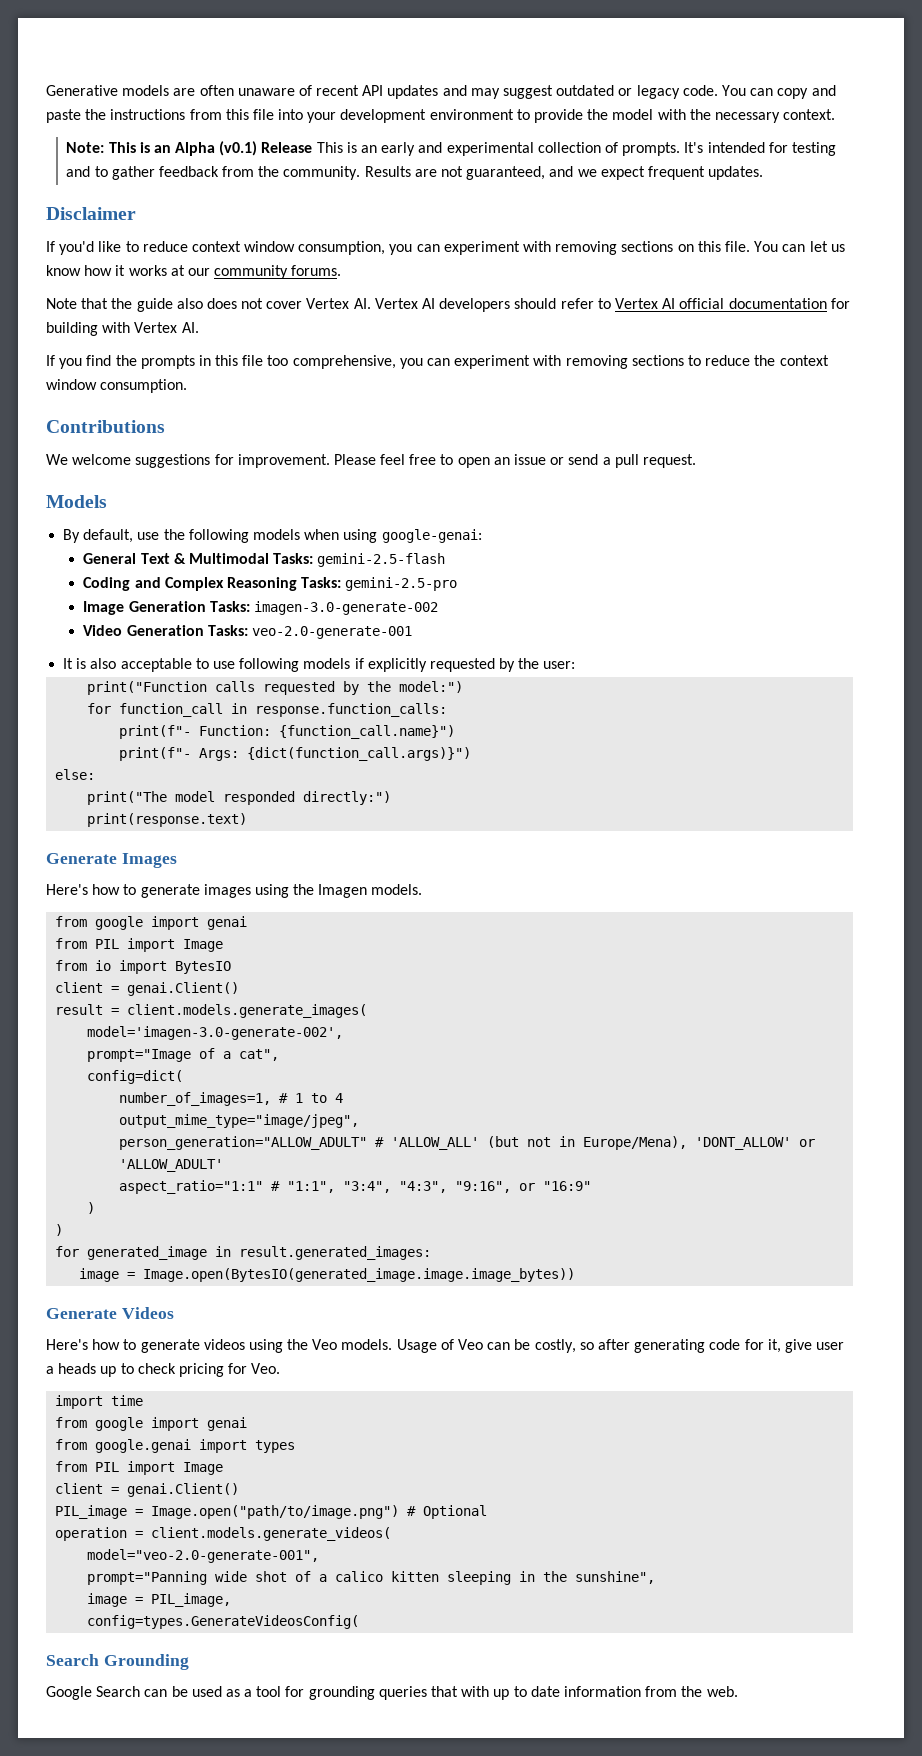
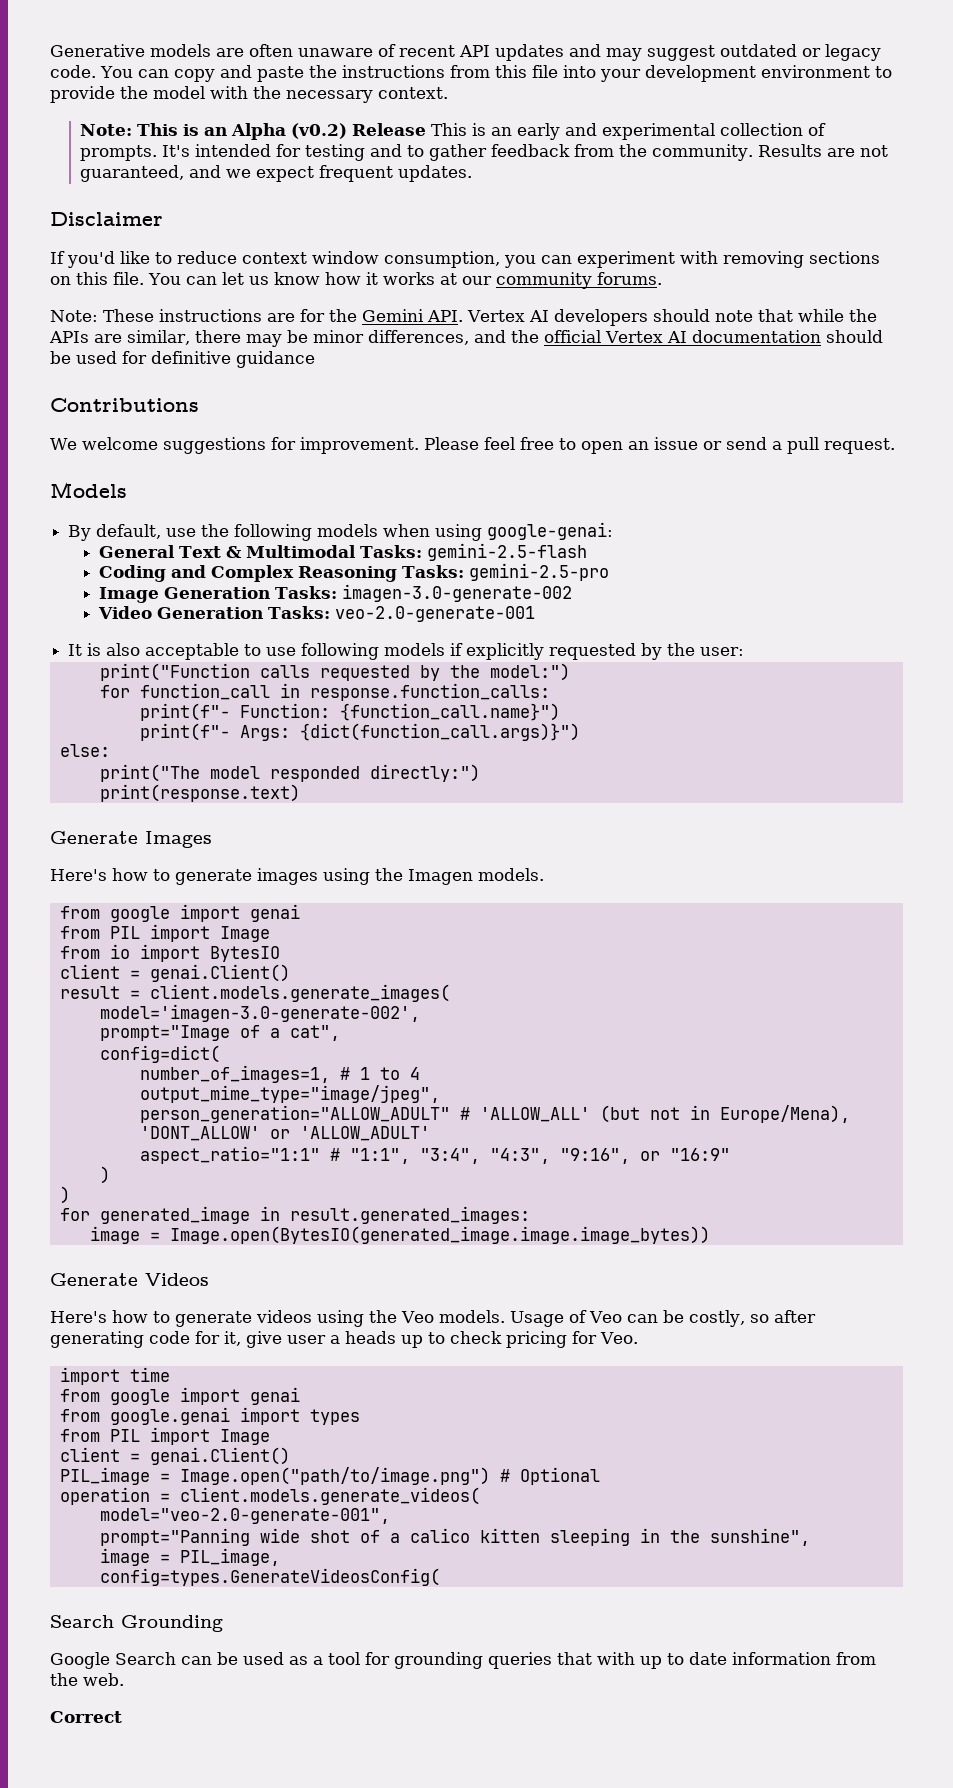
- Note: This is an Alpha (v0.1) Release This is an early and experimental collection of prompts.
+ Note: This is an Alpha (v0.2) Release This is an early and experimental collection of prompts.
- Note that the guide also does not cover Vertex AI. Vertex AI developers should refer to Vertex AI official documentation for building with Vertex AI.
- If you find the prompts in this file too comprehensive, you can experiment with removing sections to reduce the context window consumption.
+ Note: These instructions are for the Gemini API. Vertex AI developers should note that while the APIs are similar, there may be minor differences, and the official Vertex AI documentation should be used for definitive guidance
+ Correct

